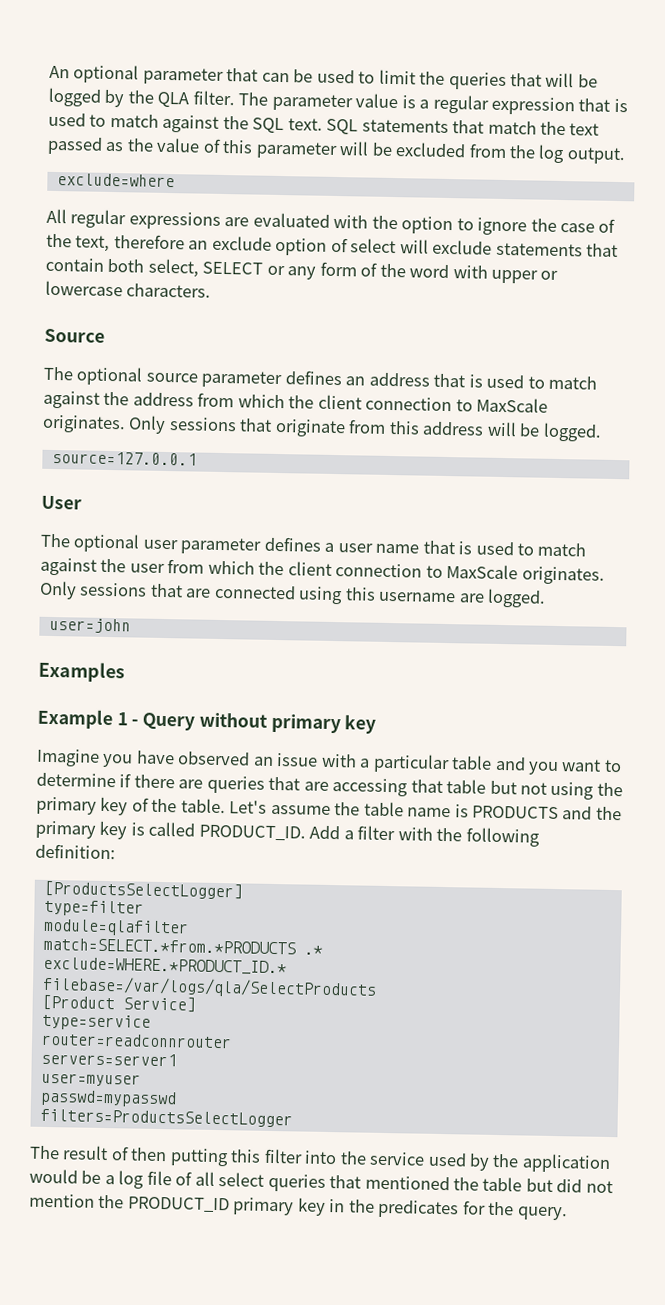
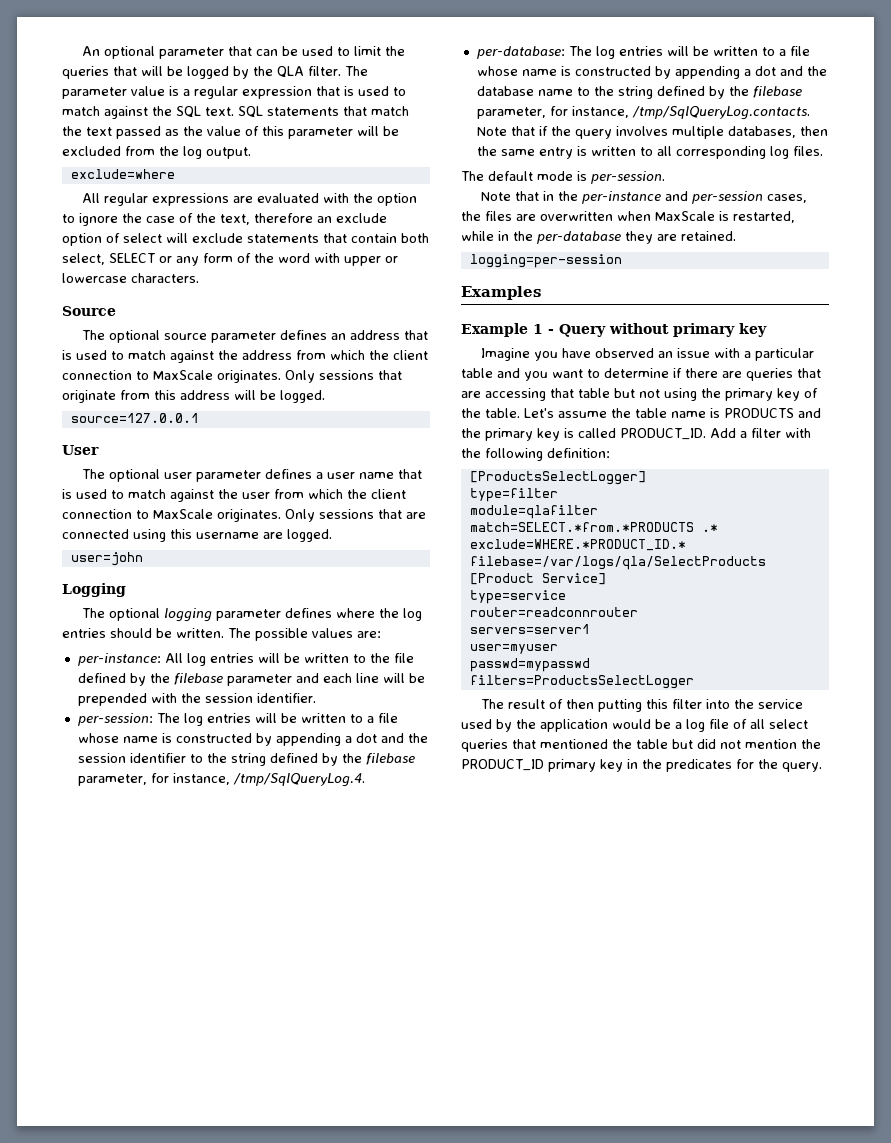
+ Logging
+ The optional logging parameter defines where the log entries should be written. The possible values are:
+ per-instance: All log entries will be written to the file defined by the filebase parameter and each line will be prepended with the session identifier.
+ per-session: The log entries will be written to a file whose name is constructed by appending a dot and the session identifier to the string defined by the filebase parameter, for instance, /tmp/SqlQueryLog.4.
+ per-database: The log entries will be written to a file whose name is constructed by appending a dot and the database name to the string defined by the filebase parameter, for instance, /tmp/SqlQueryLog.contacts. Note that if the query involves multiple databases, then the same entry is written to all corresponding log files.
+ The default mode is per-session.
+ Note that in the per-instance and per-session cases, the files are overwritten when MaxScale is restarted, while in the per-database they are retained.
+ logging=per-session

